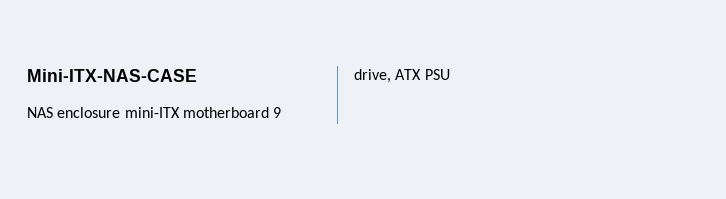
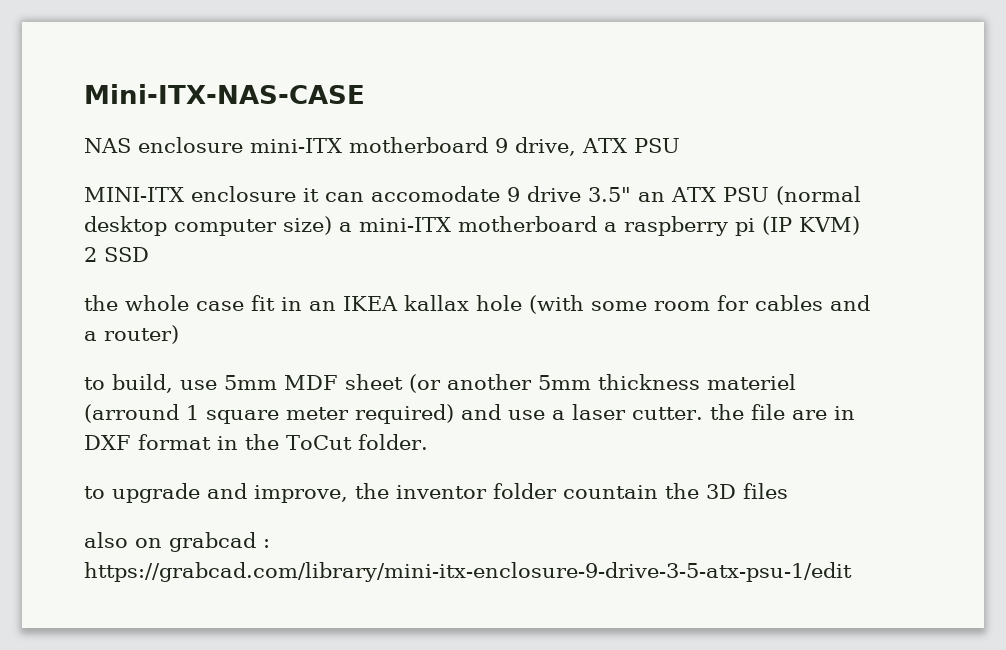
+ MINI-ITX enclosure it can accomodate 9 drive 3.5" an ATX PSU (normal desktop computer size) a mini-ITX motherboard a raspberry pi (IP KVM) 2 SSD
+ the whole case fit in an IKEA kallax hole (with some room for cables and a router)
+ to build, use 5mm MDF sheet (or another 5mm thickness materiel (arround 1 square meter required) and use a laser cutter. the file are in DXF format in the ToCut folder.
+ to upgrade and improve, the inventor folder countain the 3D files
+ also on grabcad : https://grabcad.com/library/mini-itx-enclosure-9-drive-3-5-atx-psu-1/edit

